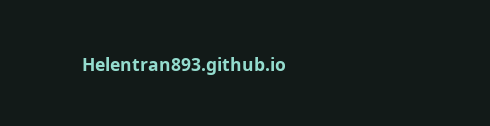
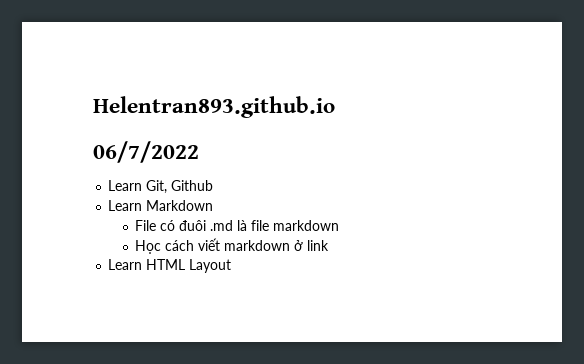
+ 06/7/2022
+ Learn Git, Github
+ Learn Markdown
+ File có đuôi .md là file markdown
+ Học cách viết markdown ở link
+ Learn HTML Layout

